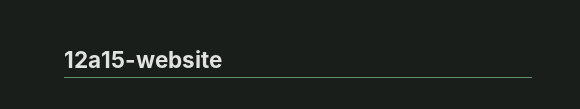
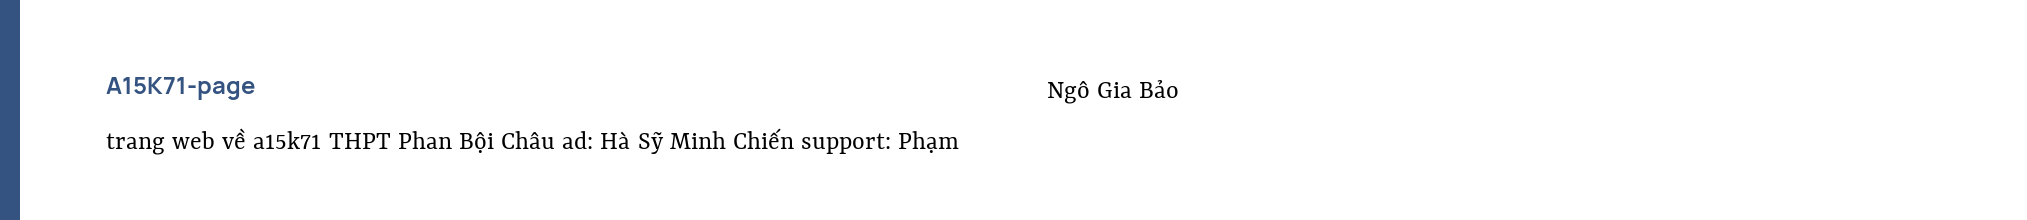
- 12a15-website
+ A15K71-page
+ trang web về a15k71 THPT Phan Bội Châu ad: Hà Sỹ Minh Chiến support: Phạm Ngô Gia Bảo

